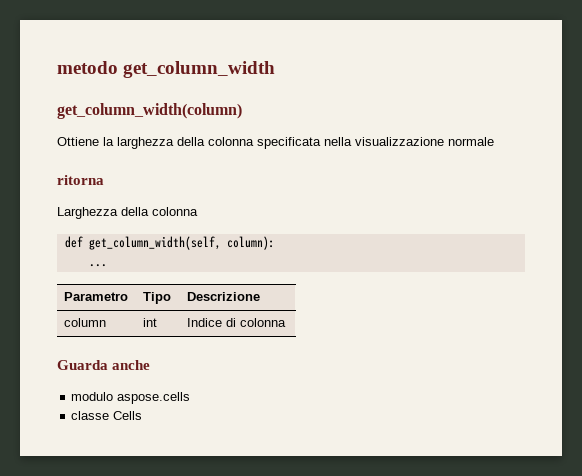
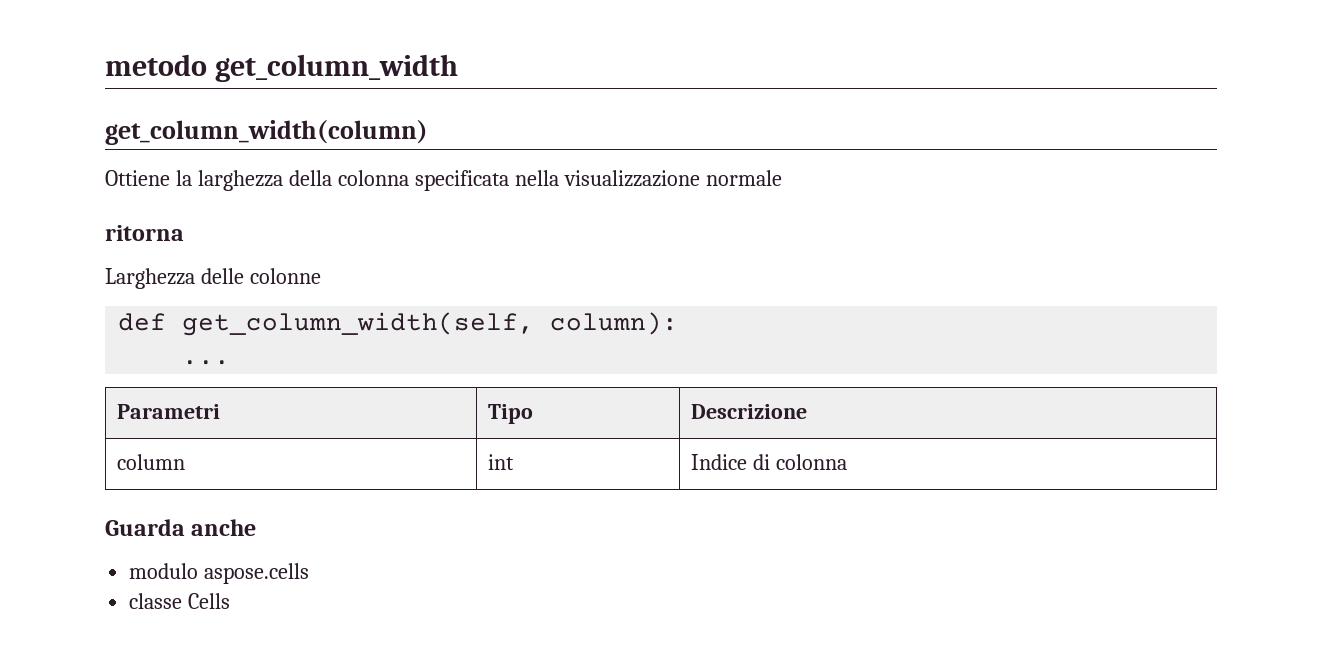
- Larghezza della colonna
+ Larghezza delle colonne
- Parametro | Tipo | Descrizione
+ Parametri | Tipo | Descrizione

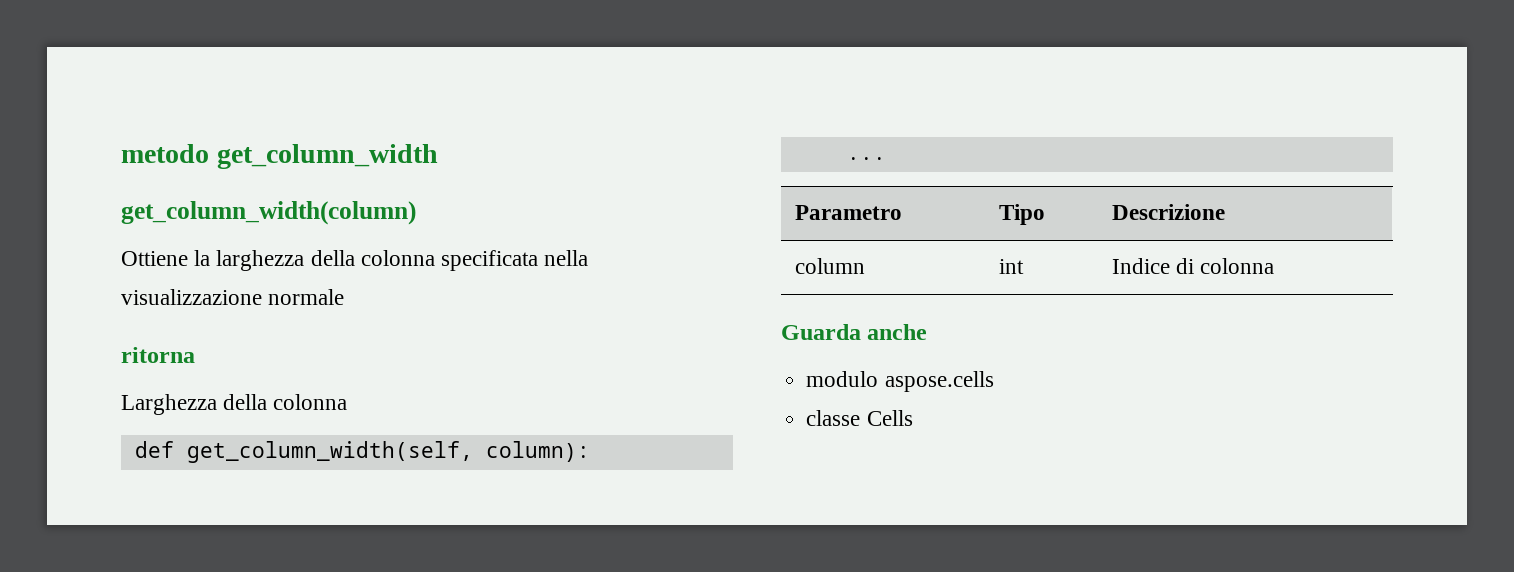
- Larghezza delle colonne
+ Larghezza della colonna
- Parametri | Tipo | Descrizione
+ Parametro | Tipo | Descrizione

